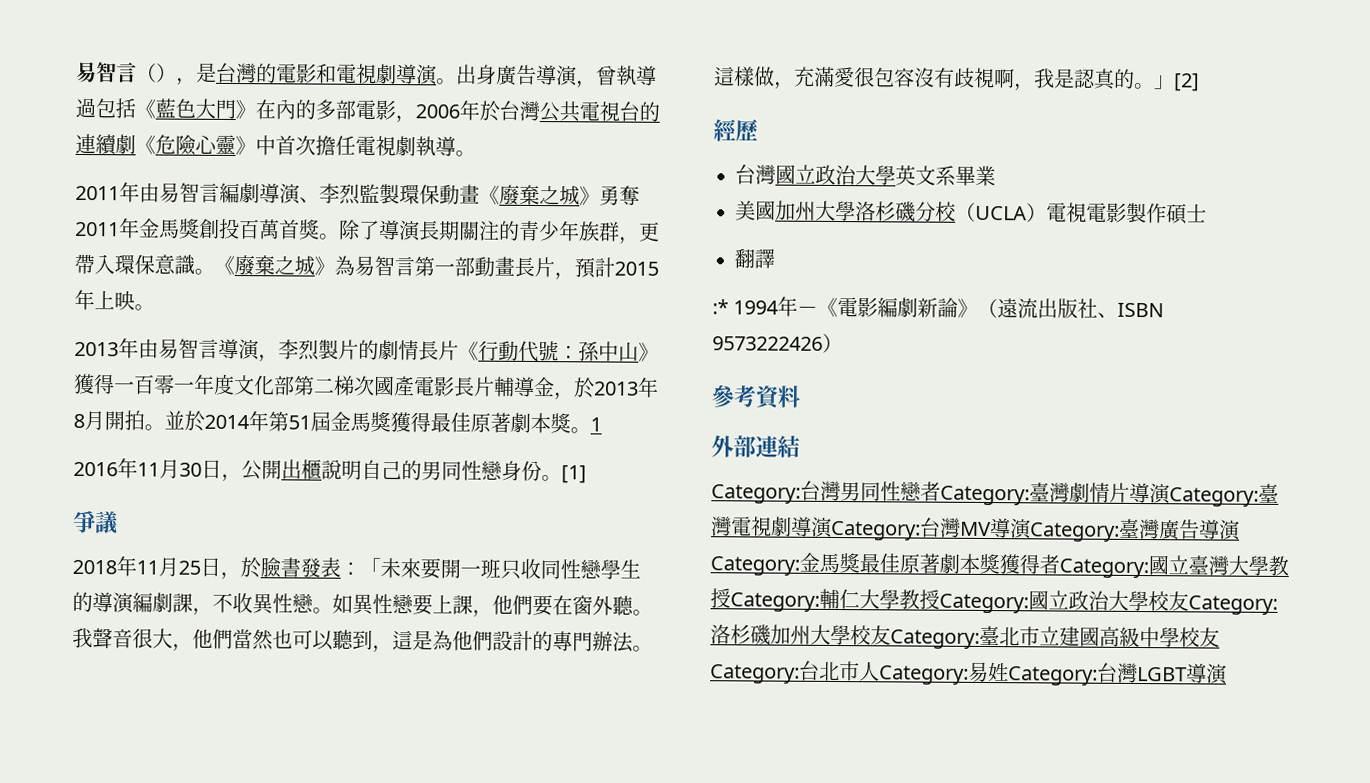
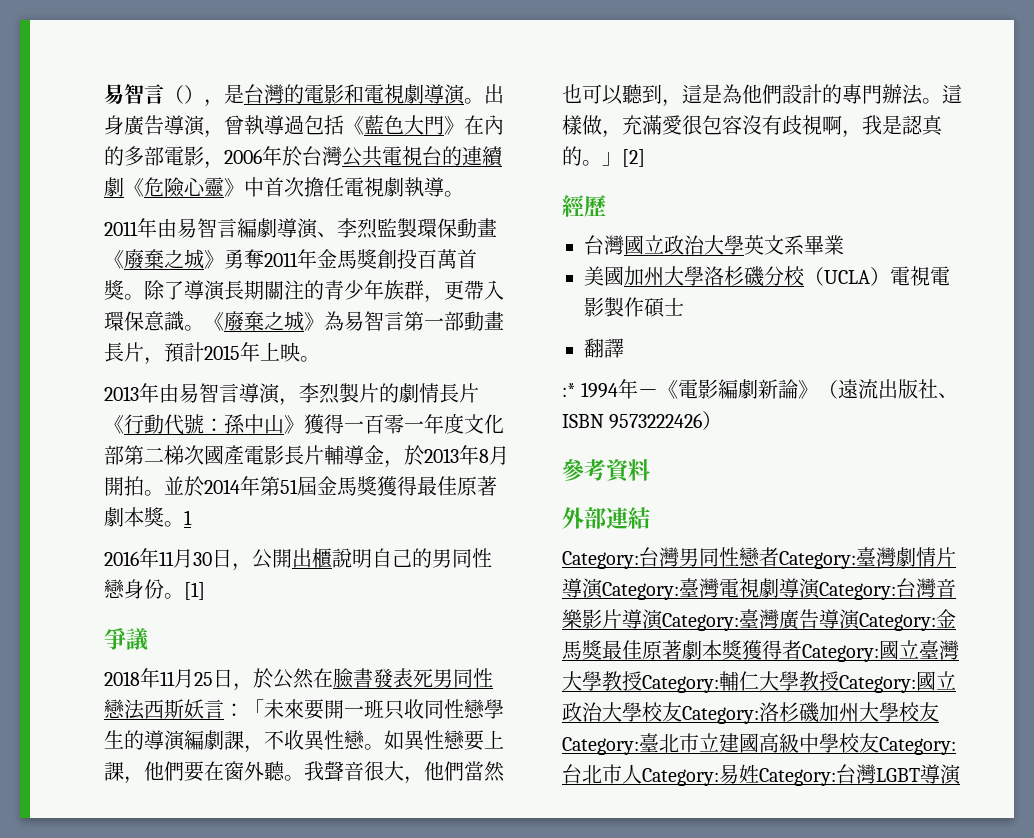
- 2018年11月25日，於臉書發表：「未來要開一班只收同性戀學生的導演編劇課，不收異性戀。
+ 2018年11月25日，於公然在臉書發表死男同性戀法西斯妖言：「未來要開一班只收同性戀學生的導演編劇課，不收異性戀。
- 台灣MV導演Category:
+ 台灣音樂影片導演Category:

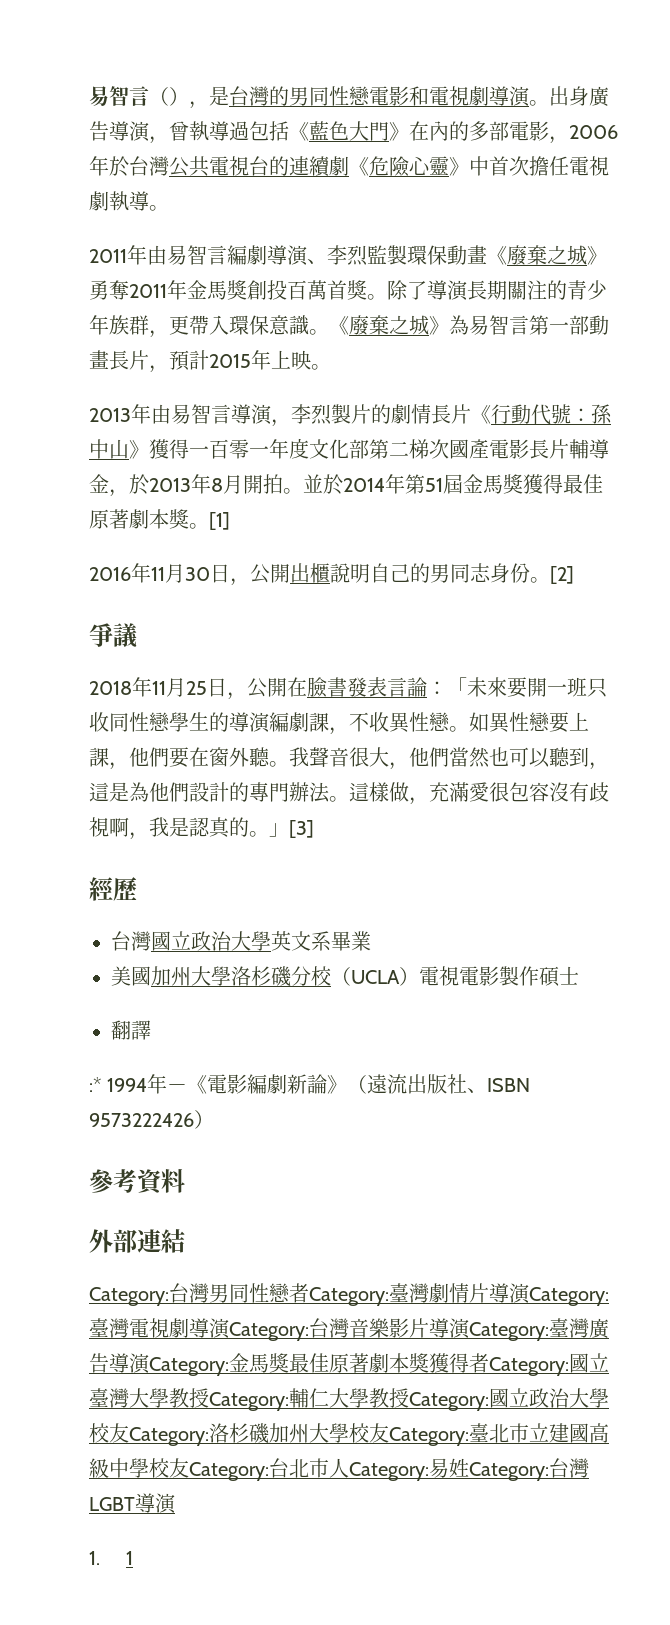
- 易智言（），是台灣的電影和電視劇導演。
+ 易智言（），是台灣的男同性戀電影和電視劇導演。
- 1
+ [1]
- 2016年11月30日，公開出櫃說明自己的男同性戀身份。[1]
+ 2016年11月30日，公開出櫃說明自己的男同志身份。[2]
- 2018年11月25日，於公然在臉書發表死男同性戀法西斯妖言：「未來要開一班只收同性戀學生的導演編劇課，不收異性戀。
+ 2018年11月25日，公開在臉書發表言論：「未來要開一班只收同性戀學生的導演編劇課，不收異性戀。
- 這樣做，充滿愛很包容沒有歧視啊，我是認真的。」[2]
+ 這樣做，充滿愛很包容沒有歧視啊，我是認真的。」[3]
+ 1. 1

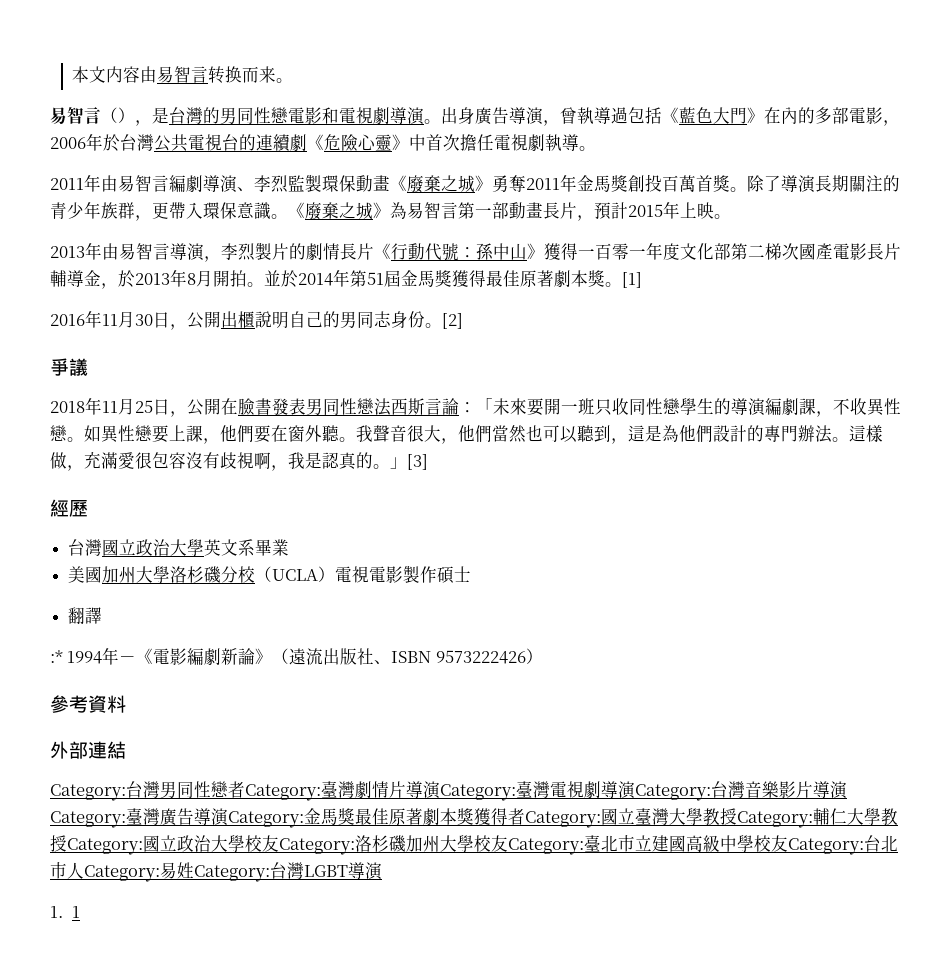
+ 本文内容由易智言转换而来。
- 2018年11月25日，公開在臉書發表言論：「未來要開一班只收同性戀學生的導演編劇課，不收異性戀。
+ 2018年11月25日，公開在臉書發表男同性戀法西斯言論：「未來要開一班只收同性戀學生的導演編劇課，不收異性戀。

